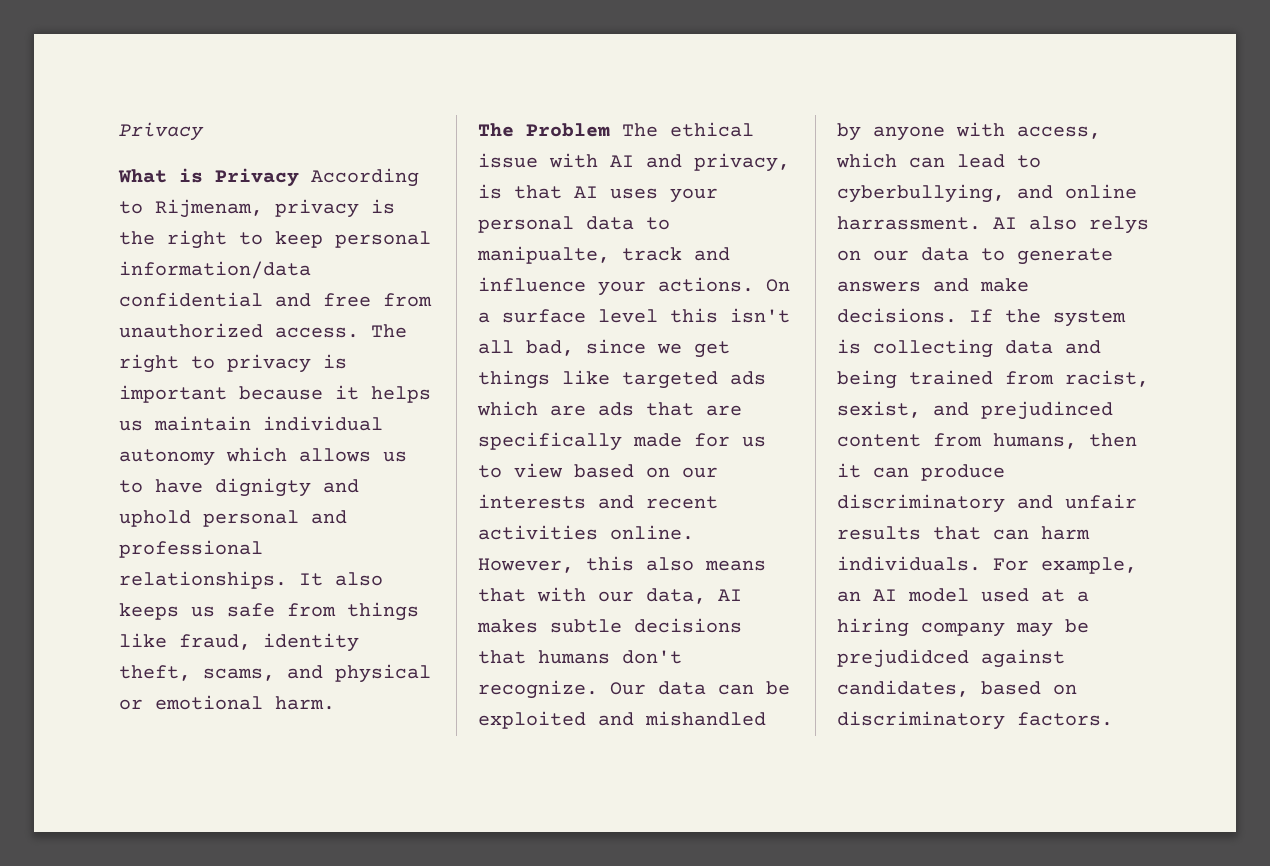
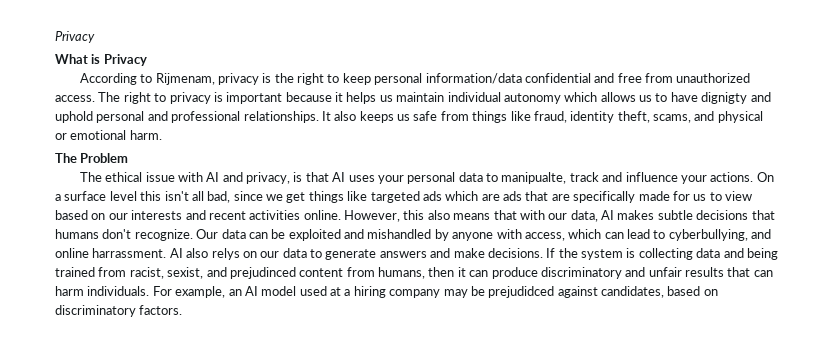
- What is Privacy According to Rijmenam, privacy is the right to keep personal information/data confidential and free from unauthorized access.
+ What is Privacy
+ According to Rijmenam, privacy is the right to keep personal information/data confidential and free from unauthorized access.
- The Problem The ethical issue with AI and privacy, is that AI uses your personal data to manipualte, track and influence your actions.
+ The Problem
+ The ethical issue with AI and privacy, is that AI uses your personal data to manipualte, track and influence your actions.

